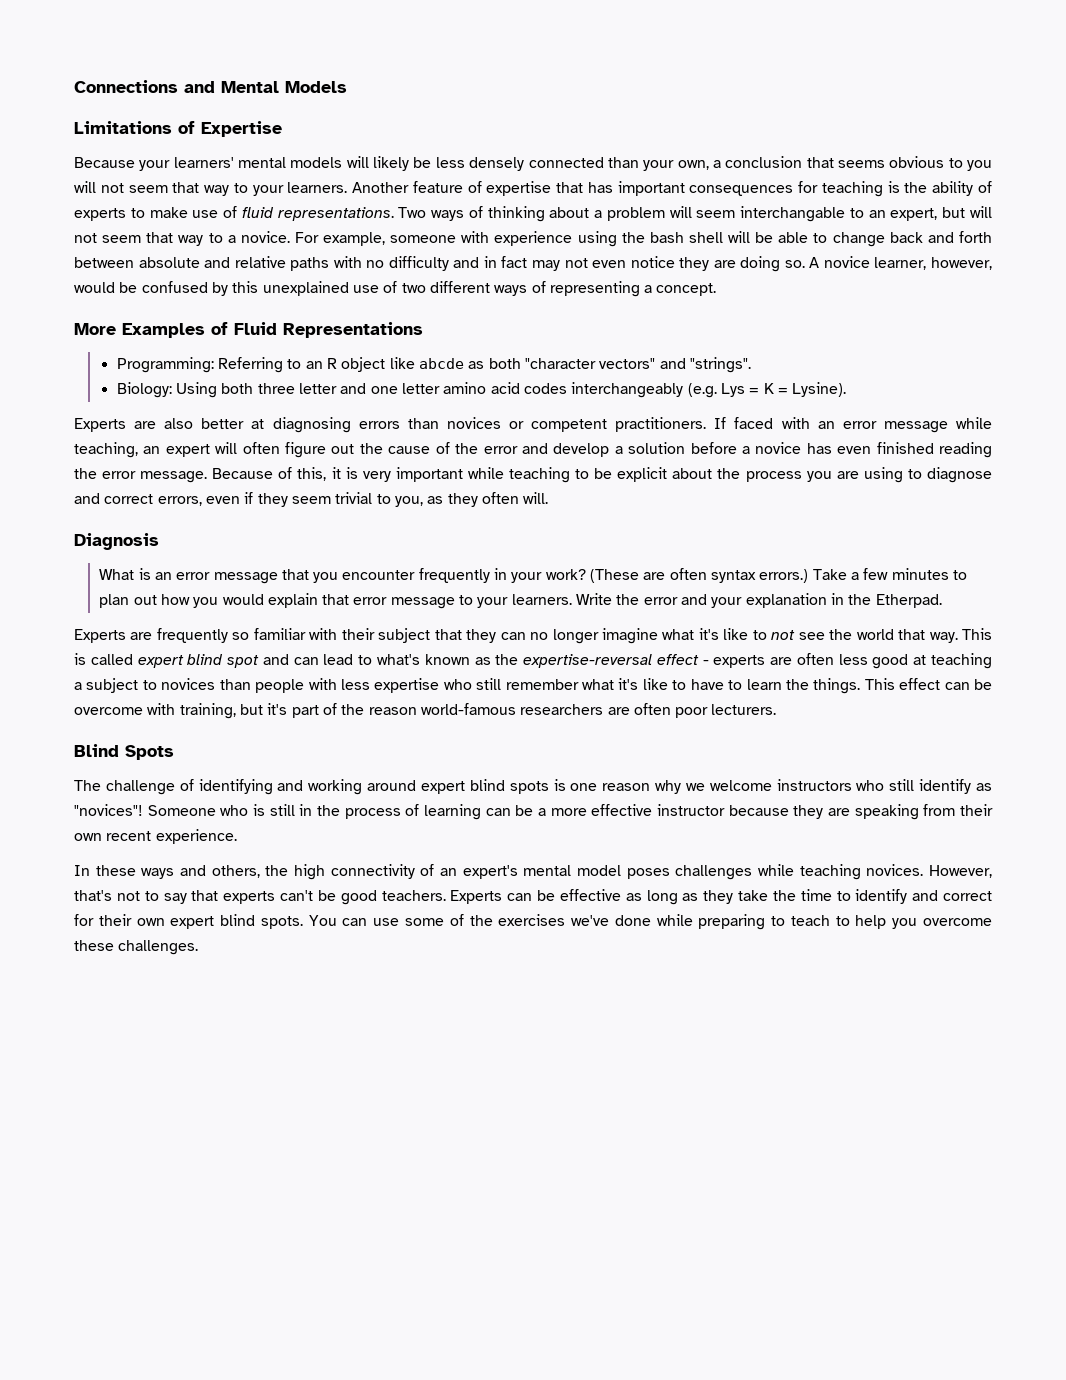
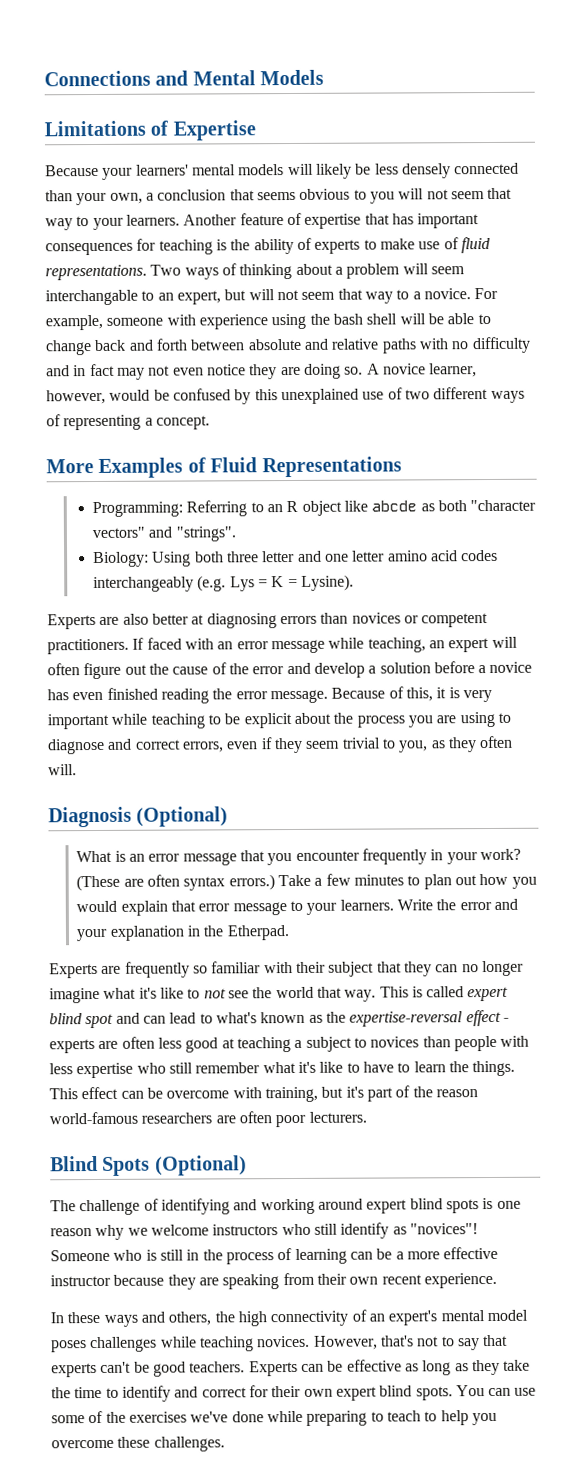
- Diagnosis
+ Diagnosis (Optional)
- Blind Spots
+ Blind Spots (Optional)

